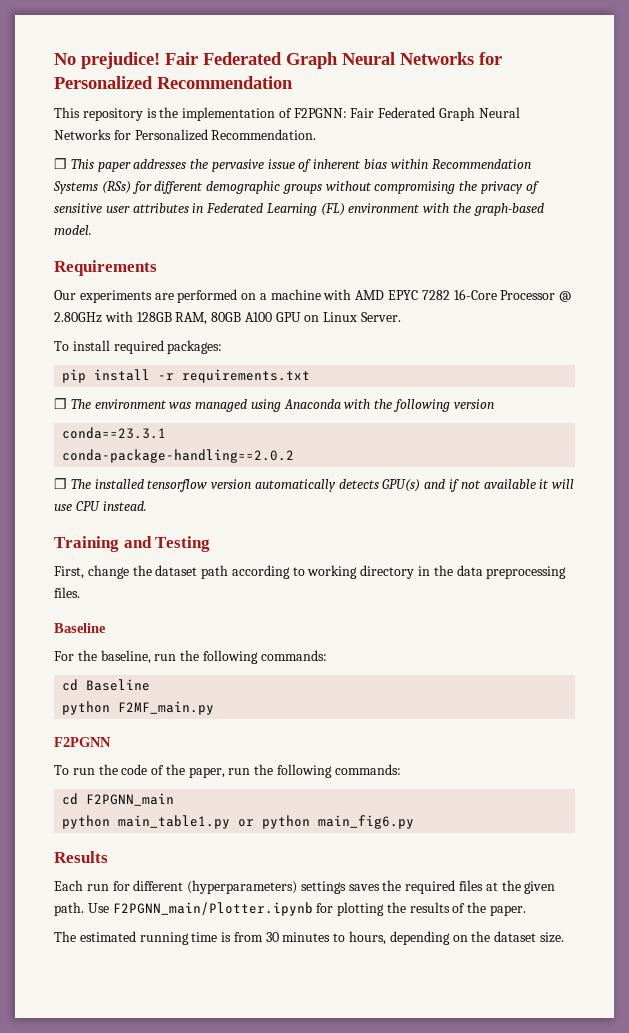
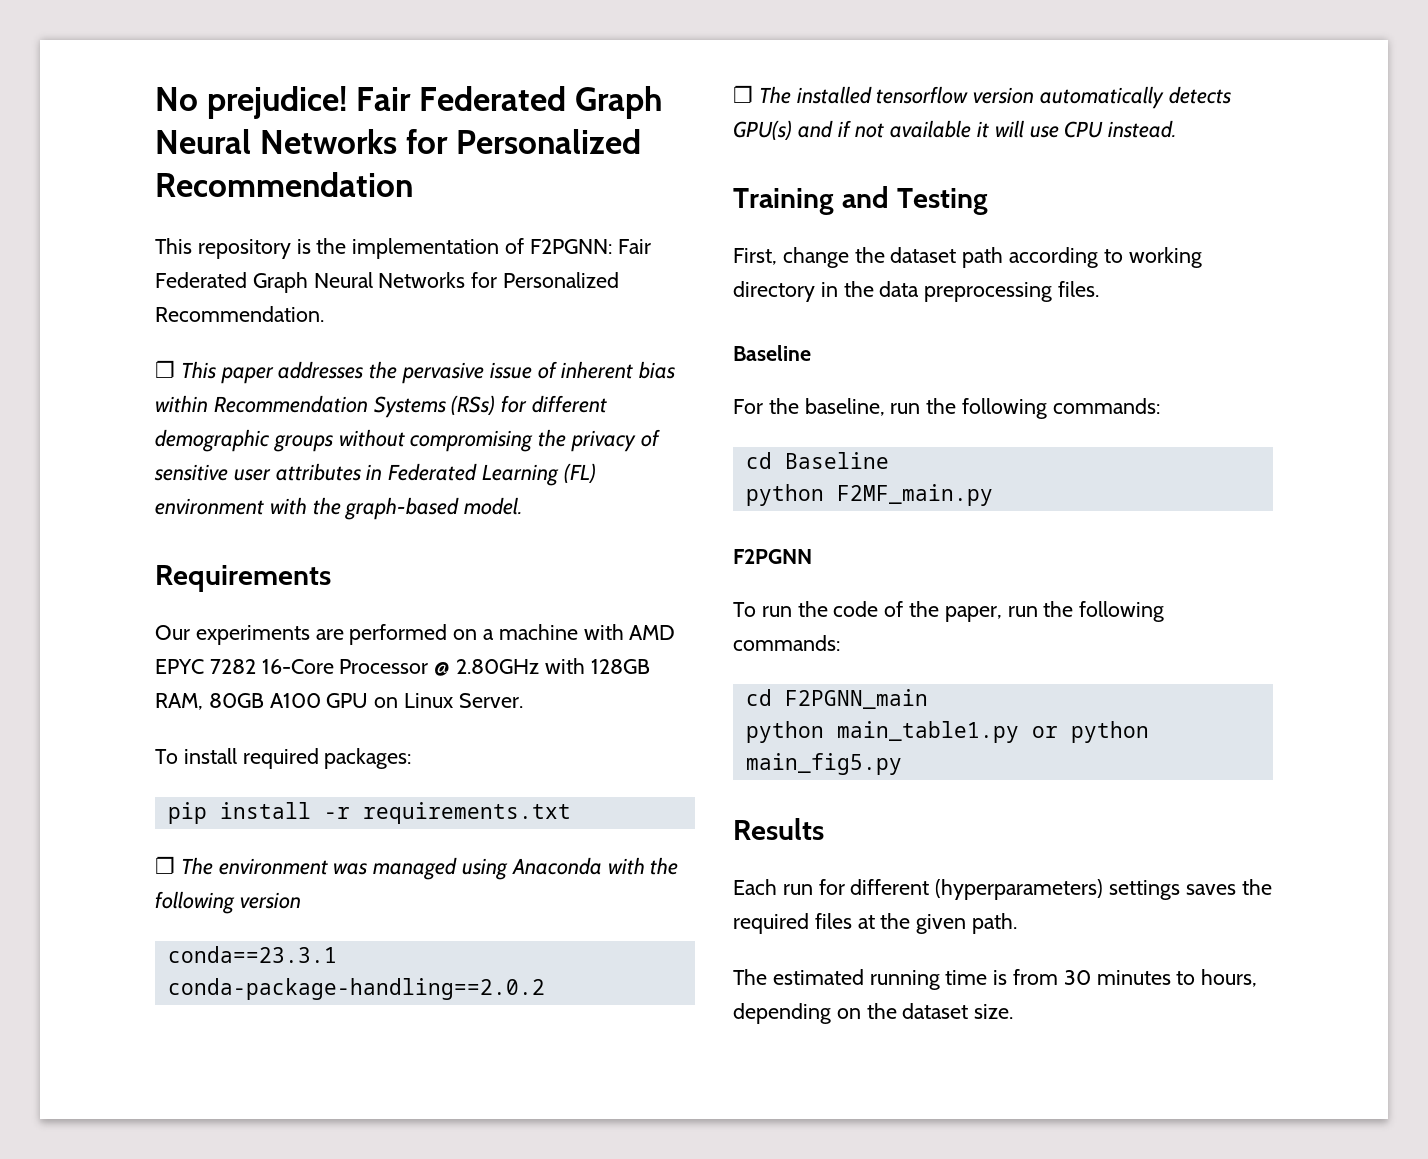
- python main_table1.py or python main_fig6.py
+ python main_table1.py or python main_fig5.py
- Use F2PGNN_main/Plotter.ipynb for plotting the results of the paper.

